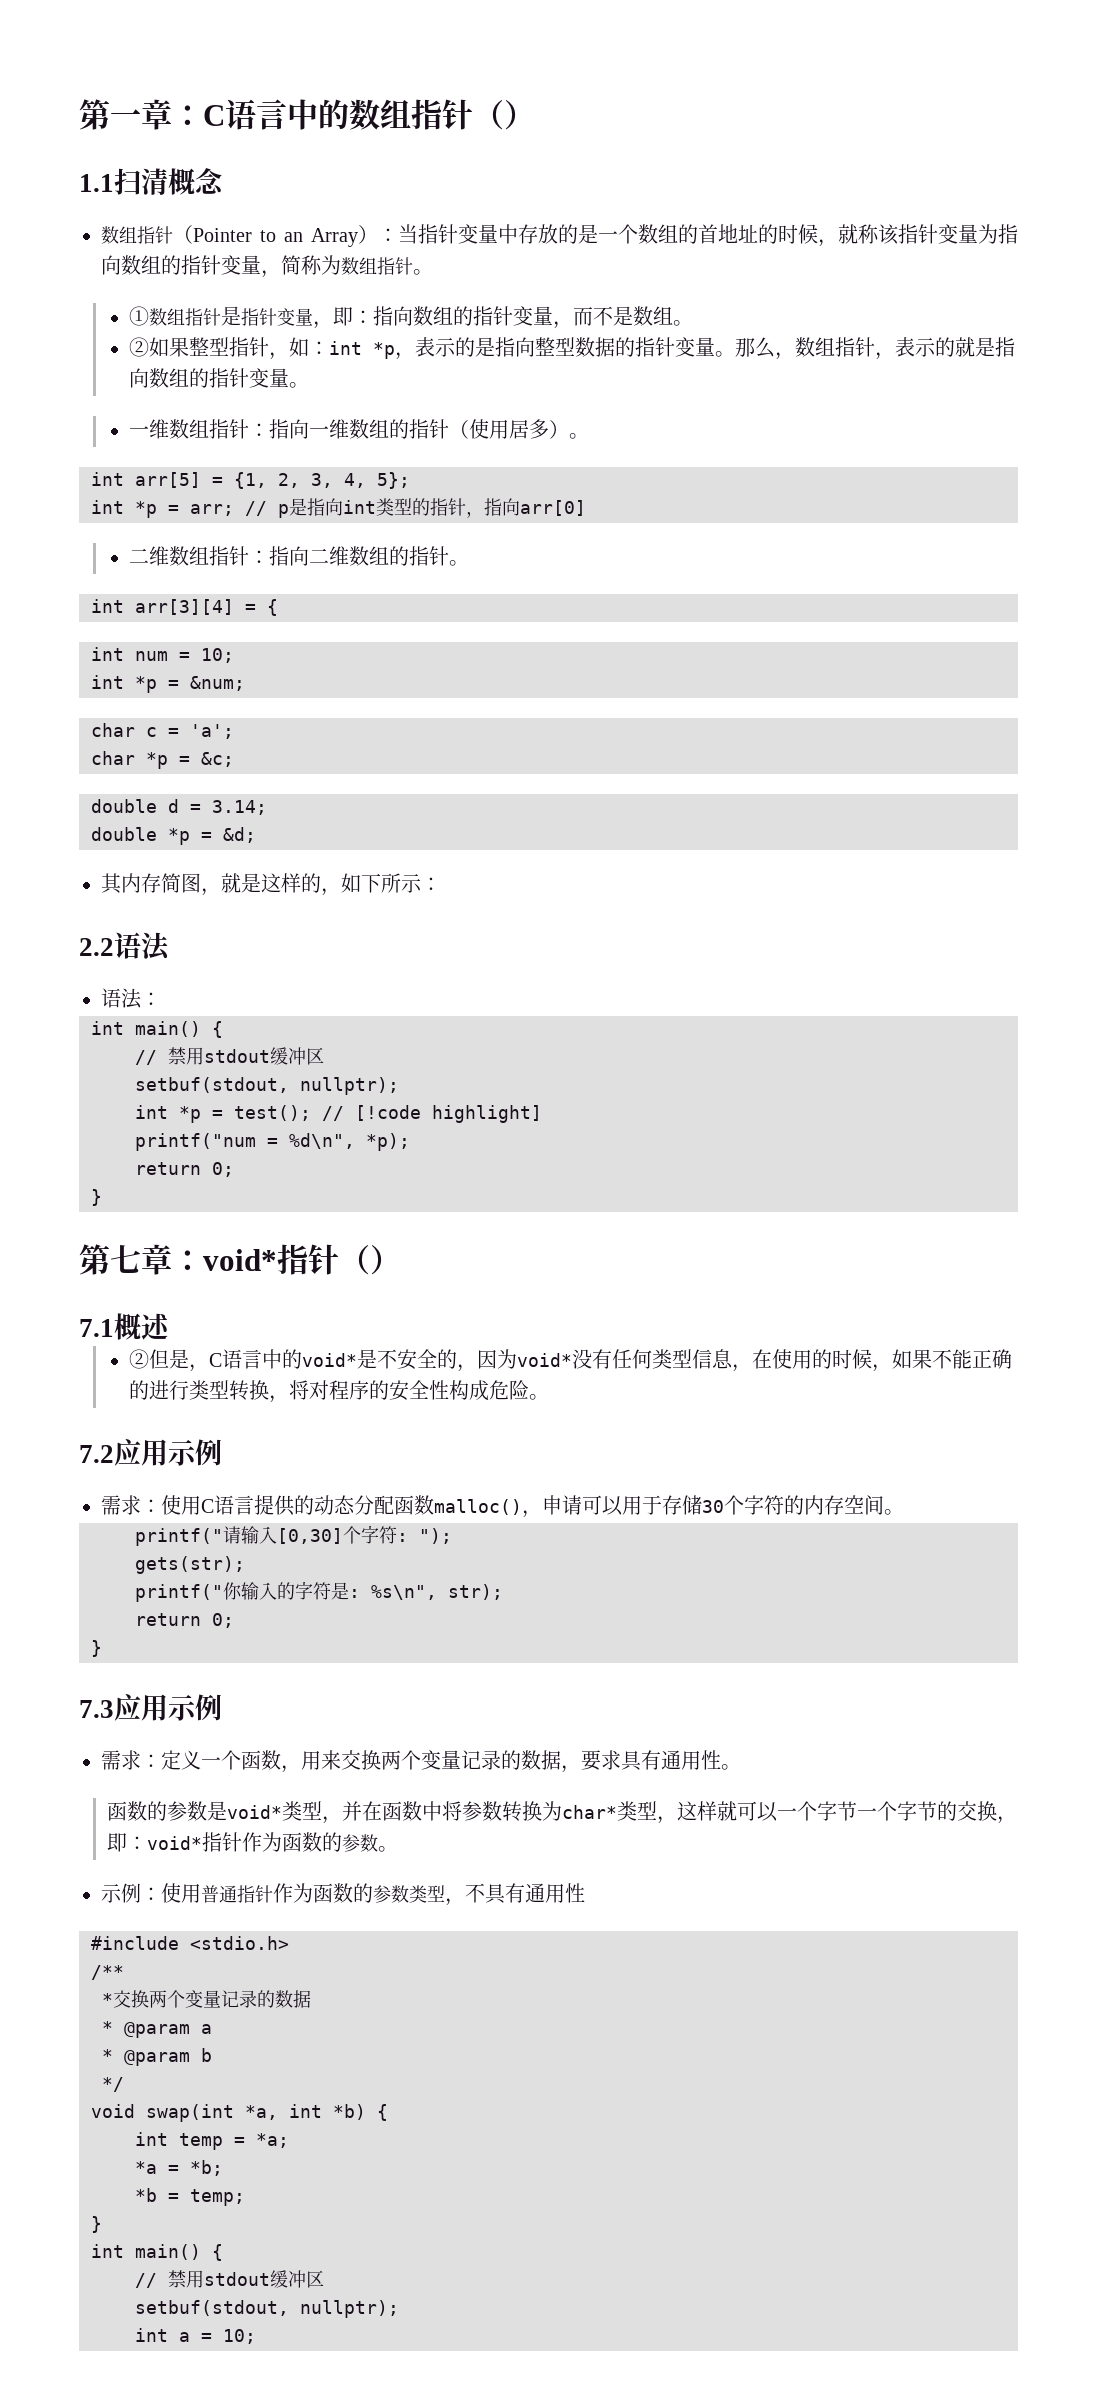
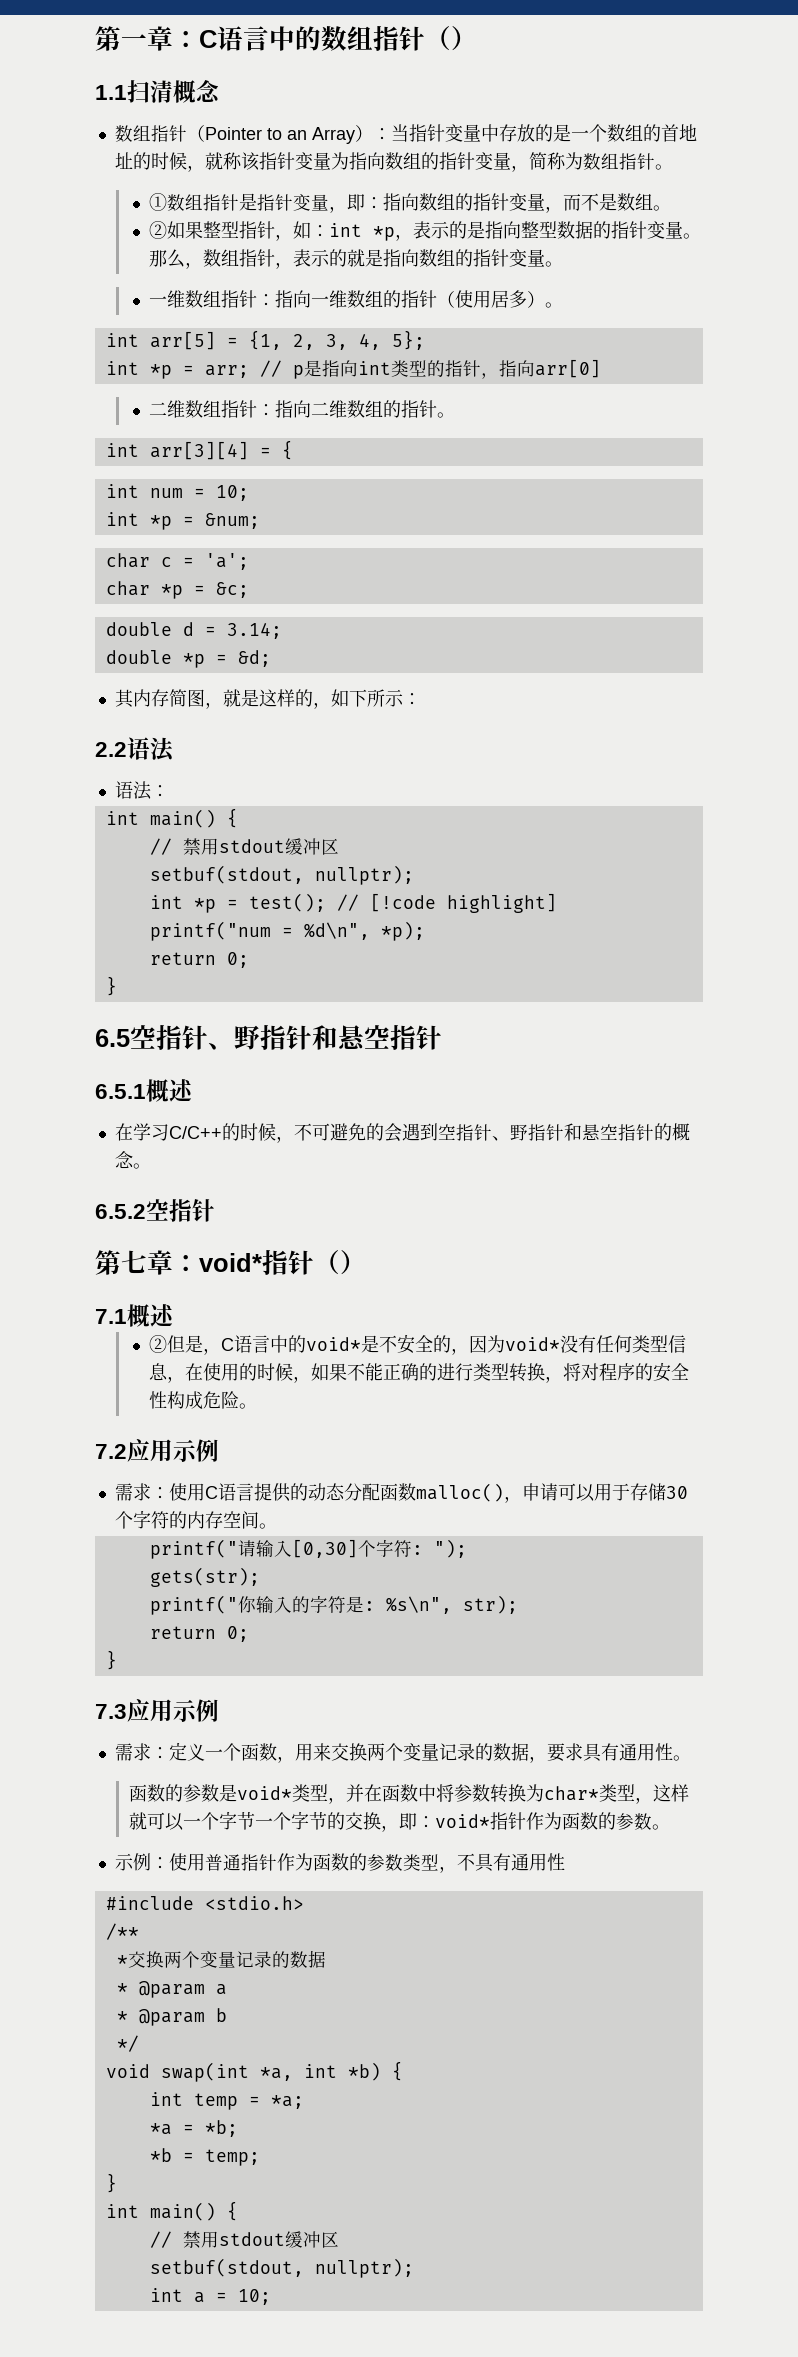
+ 6.5空指针、野指针和悬空指针
+ 6.5.1概述
+ 在学习C/C++的时候，不可避免的会遇到空指针、野指针和悬空指针的概念。
+ 6.5.2空指针

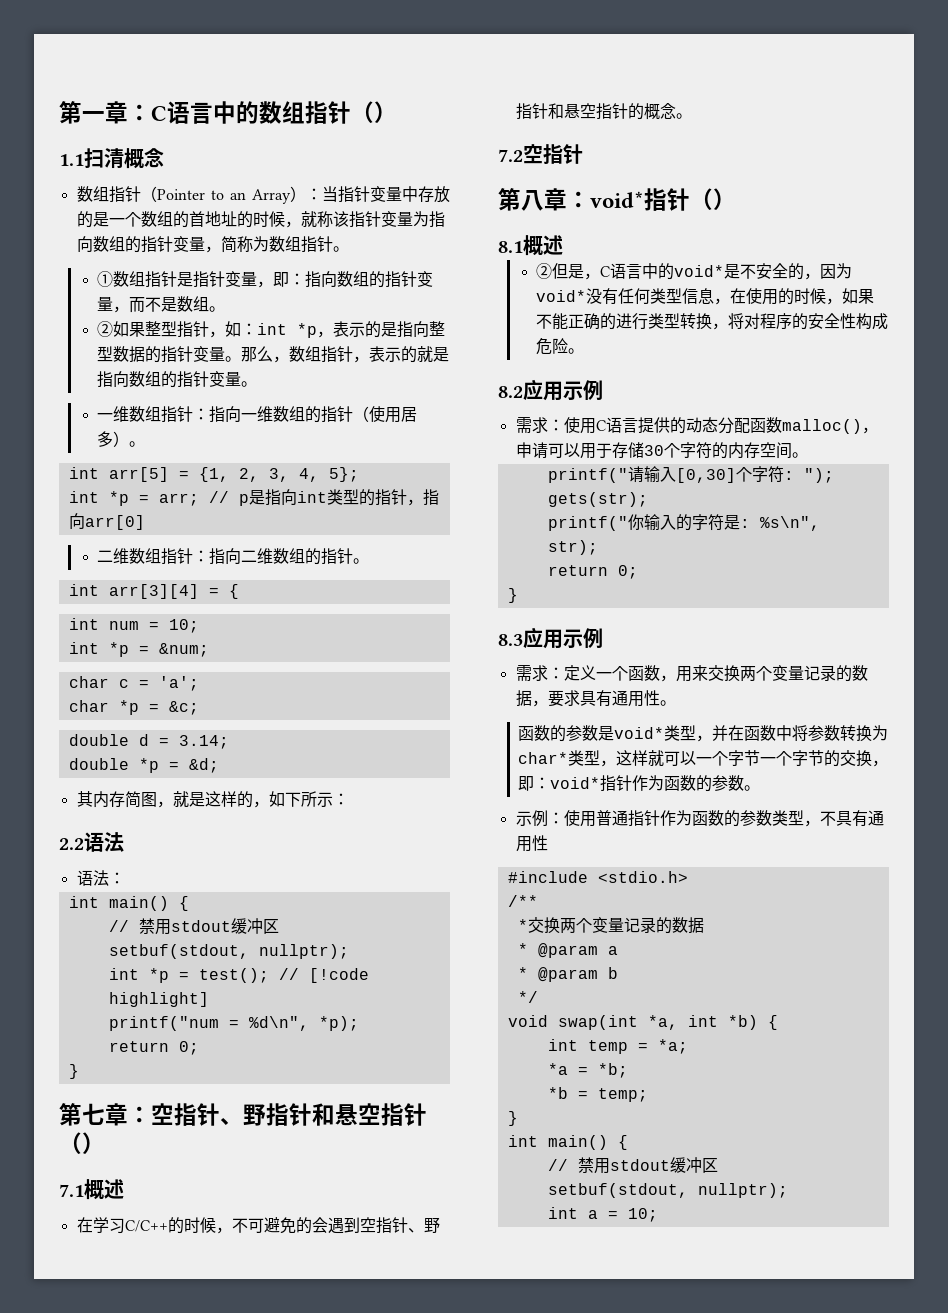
- 6.5空指针、野指针和悬空指针
- 6.5.1概述
+ 第七章：空指针、野指针和悬空指针（）
+ 7.1概述
- 6.5.2空指针
+ 7.2空指针
- 第七章：void*指针（）
+ 第八章：void*指针（）
- 7.1概述
+ 8.1概述
- 7.2应用示例
+ 8.2应用示例
- 7.3应用示例
+ 8.3应用示例

